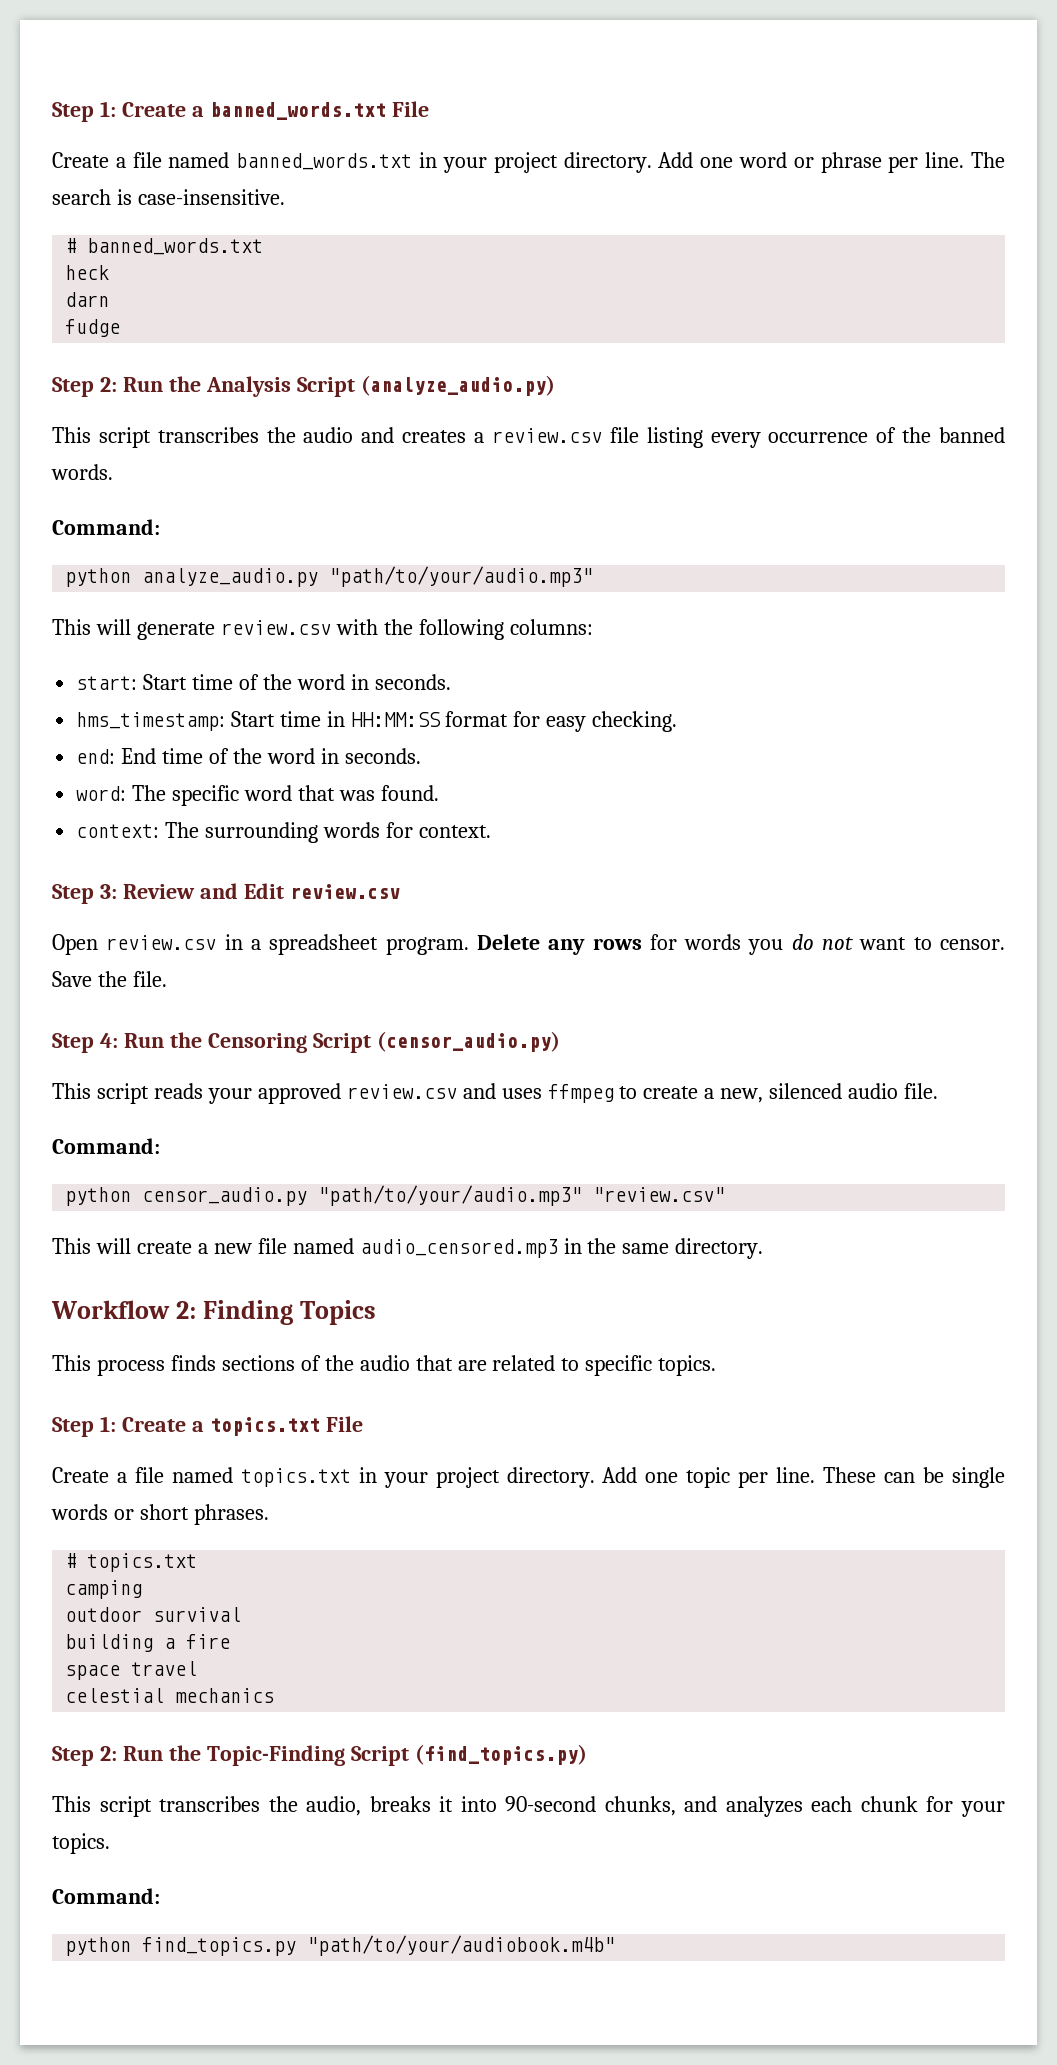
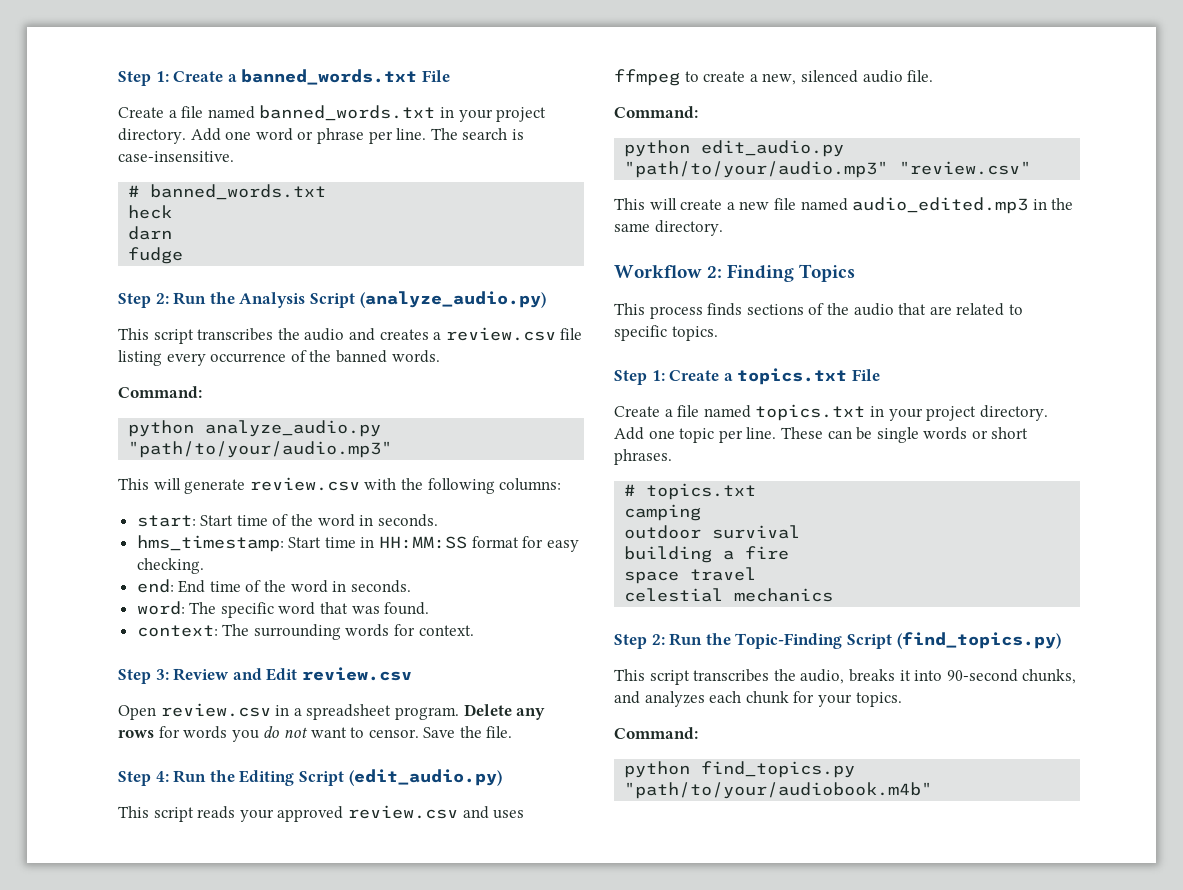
- Step 4: Run the Censoring Script (censor_audio.py)
+ Step 4: Run the Editing Script (edit_audio.py)
- python censor_audio.py "path/to/your/audio.mp3" "review.csv"
+ python edit_audio.py "path/to/your/audio.mp3" "review.csv"
- This will create a new file named audio_censored.mp3 in the same directory.
+ This will create a new file named audio_edited.mp3 in the same directory.

